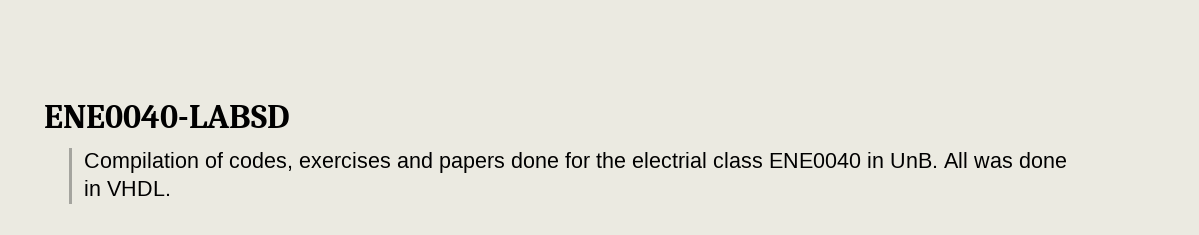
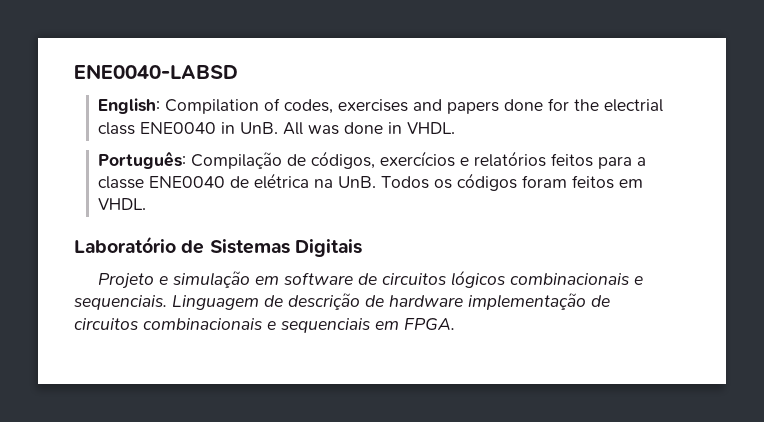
- Compilation of codes, exercises and papers done for the electrial class ENE0040 in UnB. All was done in VHDL.
+ English: Compilation of codes, exercises and papers done for the electrial class ENE0040 in UnB. All was done in VHDL.
+ Português: Compilação de códigos, exercícios e relatórios feitos para a classe ENE0040 de elétrica na UnB. Todos os códigos foram feitos em VHDL.
+ Laboratório de Sistemas Digitais
+ Projeto e simulação em software de circuitos lógicos combinacionais e sequenciais. Linguagem de descrição de hardware implementação de circuitos combinacionais e sequenciais em FPGA.

